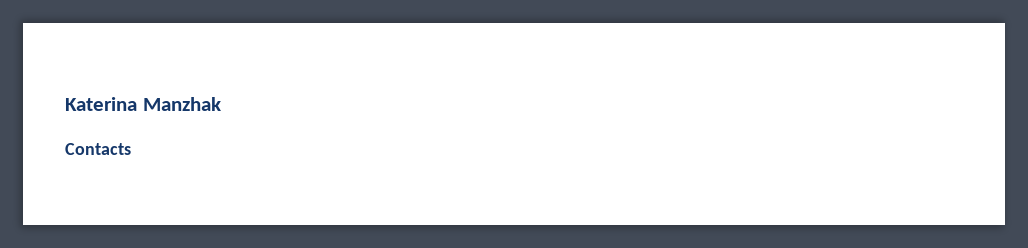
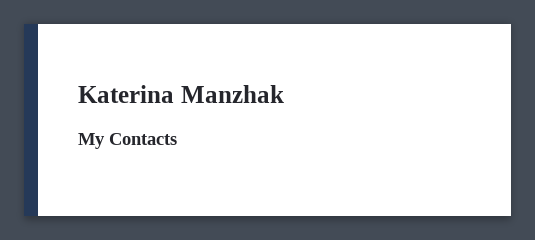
- Contacts
+ My Contacts

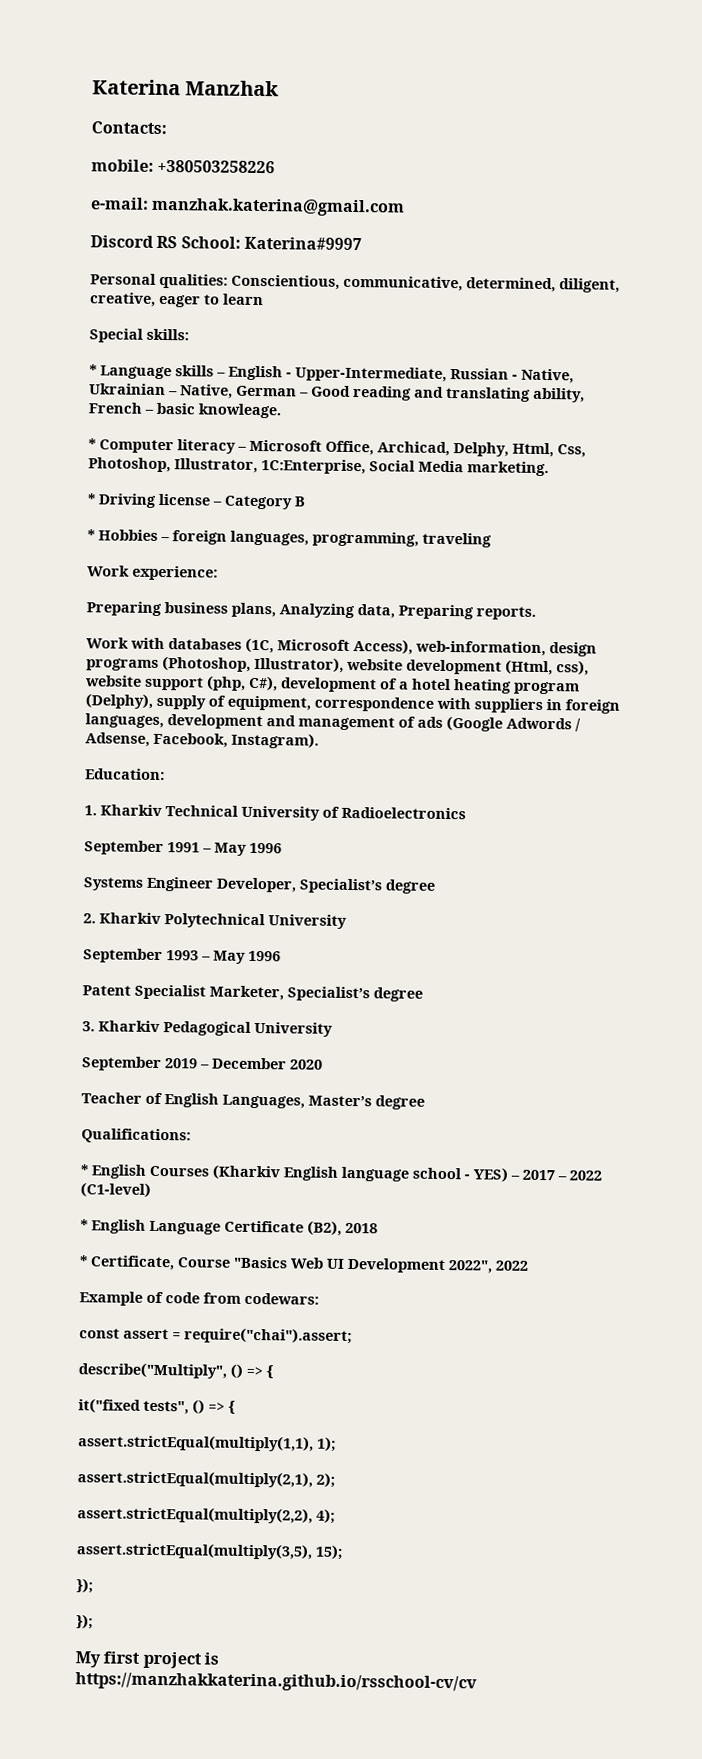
- My Contacts
+ Contacts:
+ mobile: +380503258226
+ e-mail: manzhak.katerina@gmail.com
+ Discord RS School: Katerina#9997
+ Personal qualities: Conscientious, communicative, determined, diligent, creative, eager to learn
+ Special skills:
+ * Language skills – English - Upper-Intermediate, Russian - Native, Ukrainian – Native, German – Good reading and translating ability, French – basic knowleage.
+ * Computer literacy – Microsoft Office, Archicad, Delphy, Html, Css, Photoshop, Illustrator, 1C:Enterprise, Social Media marketing.
+ * Driving license – Category B
+ * Hobbies – foreign languages, programming, traveling
+ Work experience:
+ Preparing business plans, Analyzing data, Preparing reports.
+ Work with databases (1C, Microsoft Access), web-information, design programs (Photoshop, Illustrator), website development (Html, css), website support (php, C#), development of a hotel heating program (Delphy), supply of equipment, correspondence with suppliers in foreign languages, development and management of ads (Google Adwords / Adsense, Facebook, Instagram).
+ Education:
+ 1. Kharkiv Technical University of Radioelectronics
+ September 1991 – May 1996
+ Systems Engineer Developer, Specialist’s degree
+ 2. Kharkiv Polytechnical University
+ September 1993 – May 1996
+ Patent Specialist Marketer, Specialist’s degree
+ 3. Kharkiv Pedagogical University
+ September 2019 – December 2020
+ Teacher of English Languages, Master’s degree
+ Qualifications:
+ * English Courses (Kharkiv English language school - YES) – 2017 – 2022 (C1-level)
+ * English Language Certificate (B2), 2018
+ * Certificate, Course "Basics Web UI Development 2022", 2022
+ Example of code from codewars:
+ const assert = require("chai").assert;
+ describe("Multiply", () => {
+ it("fixed tests", () => {
+ assert.strictEqual(multiply(1,1), 1);
+ assert.strictEqual(multiply(2,1), 2);
+ assert.strictEqual(multiply(2,2), 4);
+ assert.strictEqual(multiply(3,5), 15);
+ });
+ });
+ My first project is https://manzhakkaterina.github.io/rsschool-cv/cv

